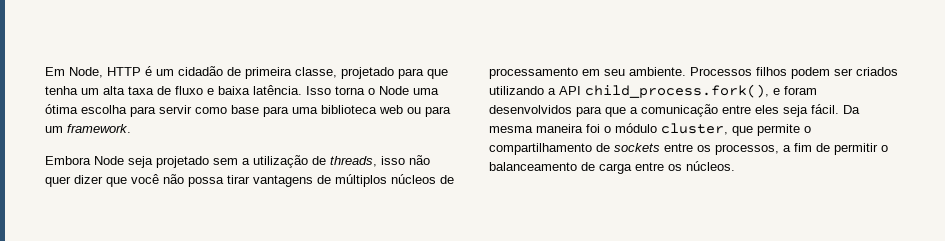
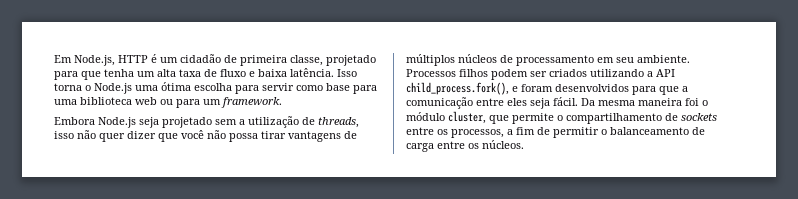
- Em Node, HTTP é um cidadão de primeira classe, projetado para que tenha um alta taxa de fluxo e baixa latência.
+ Em Node.js, HTTP é um cidadão de primeira classe, projetado para que tenha um alta taxa de fluxo e baixa latência.
- Isso torna o Node uma ótima escolha para servir como base para uma biblioteca web ou para um framework.
+ Isso torna o Node.js uma ótima escolha para servir como base para uma biblioteca web ou para um framework.
- Embora Node seja projetado sem a utilização de threads, isso não quer dizer que você não possa tirar vantagens de múltiplos núcleos de processamento em seu ambiente.
+ Embora Node.js seja projetado sem a utilização de threads, isso não quer dizer que você não possa tirar vantagens de múltiplos núcleos de processamento em seu ambiente.

